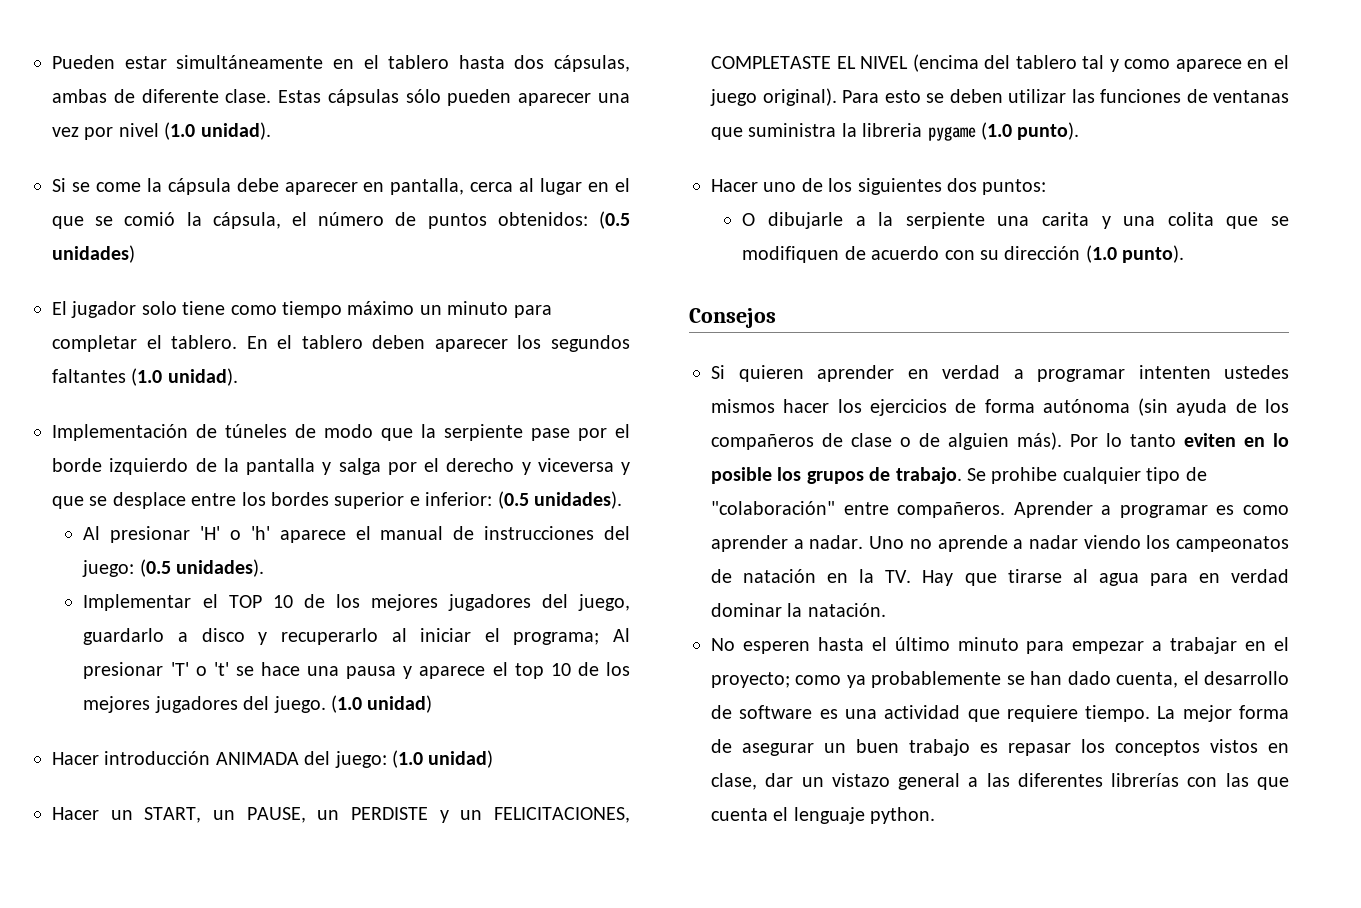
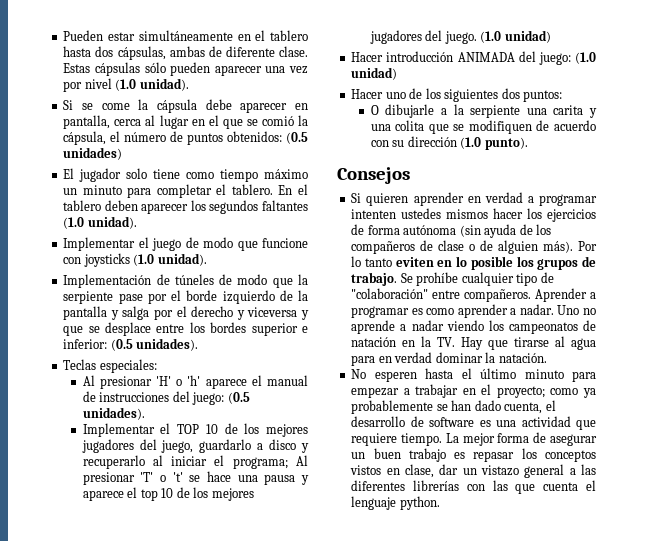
+ Implementar el juego de modo que funcione con joysticks (1.0 unidad).
+ Teclas especiales:
- Hacer un START, un PAUSE, un PERDISTE y un FELICITACIONES, COMPLETASTE EL NIVEL (encima del tablero tal y como aparece en el juego original). Para esto se deben utilizar las funciones de ventanas que suministra la libreria pygame (1.0 punto).
- Se prohibe cualquier tipo de "colaboración" entre compañeros.
+ Se prohíbe cualquier tipo de "colaboración" entre compañeros.

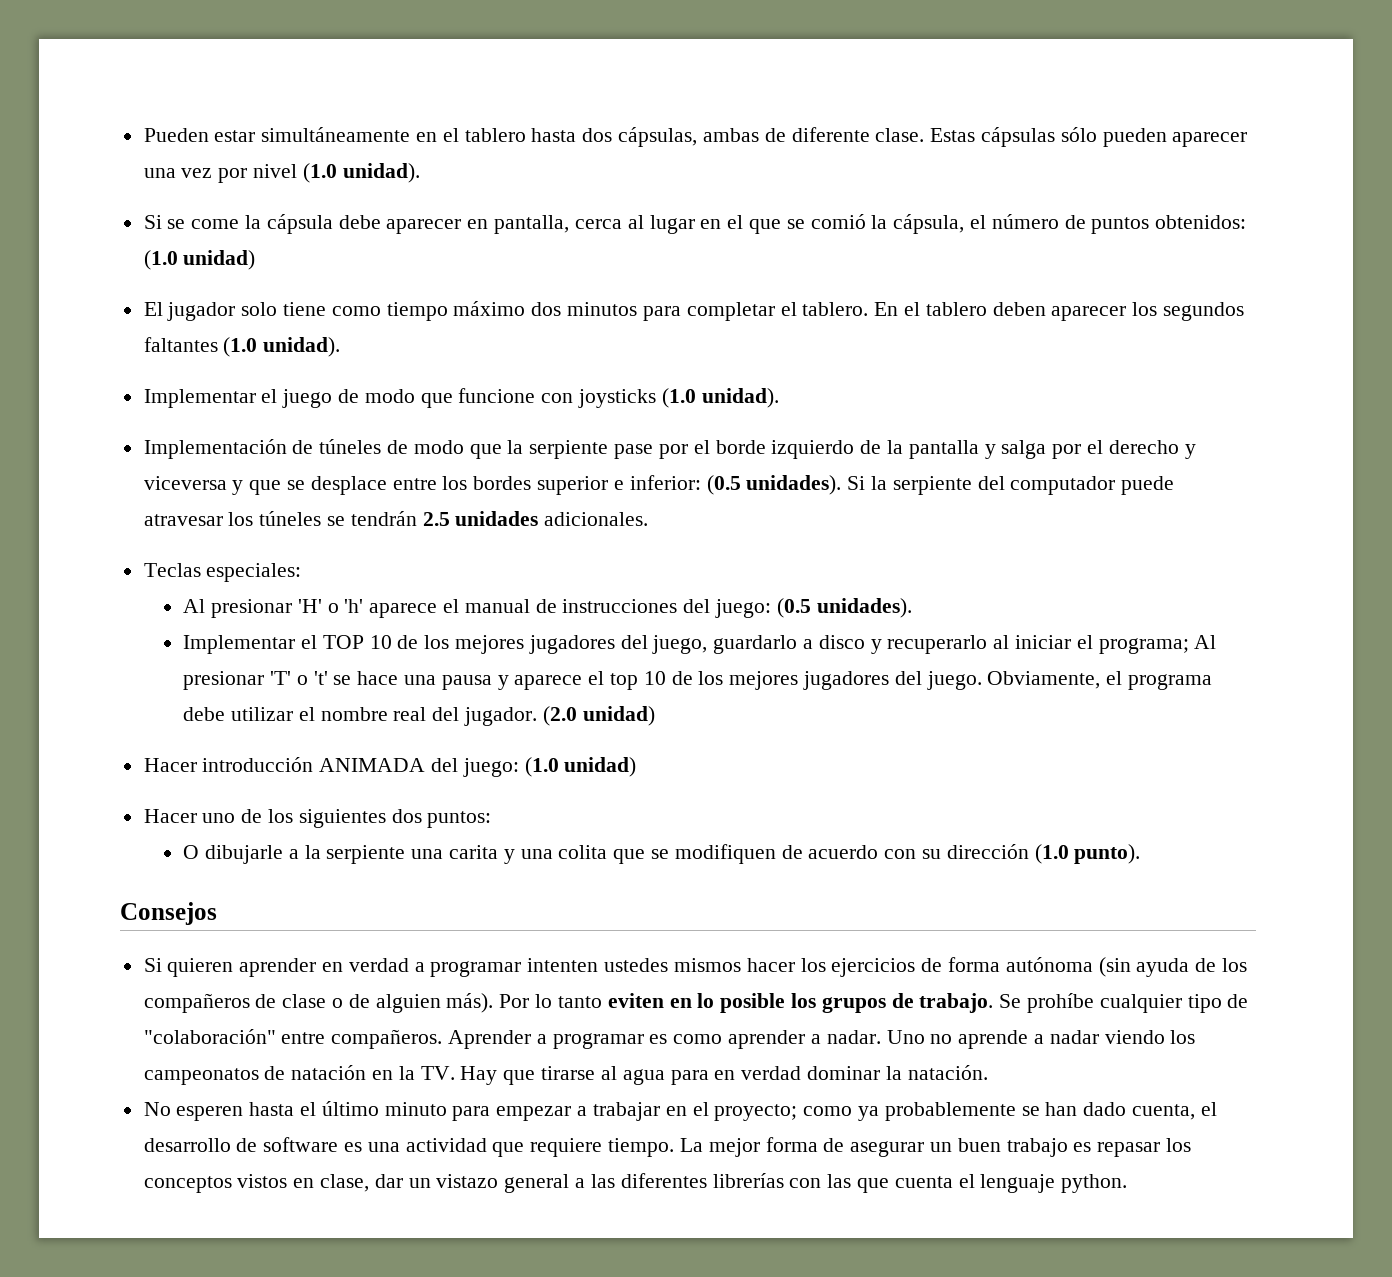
- Si se come la cápsula debe aparecer en pantalla, cerca al lugar en el que se comió la cápsula, el número de puntos obtenidos: (0.5 unidades)
+ Si se come la cápsula debe aparecer en pantalla, cerca al lugar en el que se comió la cápsula, el número de puntos obtenidos: (1.0 unidad)
- El jugador solo tiene como tiempo máximo un minuto para completar el tablero.
+ El jugador solo tiene como tiempo máximo dos minutos para completar el tablero.
+ Si la serpiente del computador puede atravesar los túneles se tendrán 2.5 unidades adicionales.
- Implementar el TOP 10 de los mejores jugadores del juego, guardarlo a disco y recuperarlo al iniciar el programa; Al presionar 'T' o 't' se hace una pausa y aparece el top 10 de los mejores jugadores del juego. (1.0 unidad)
+ Implementar el TOP 10 de los mejores jugadores del juego, guardarlo a disco y recuperarlo al iniciar el programa; Al presionar 'T' o 't' se hace una pausa y aparece el top 10 de los mejores jugadores del juego. Obviamente, el programa debe utilizar el nombre real del jugador. (2.0 unidad)

